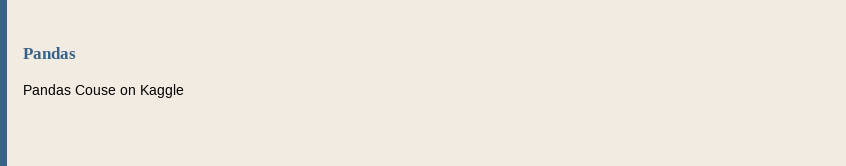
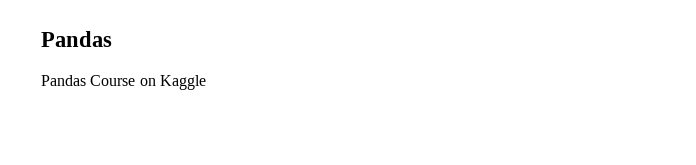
- Pandas Couse on Kaggle
+ Pandas Course on Kaggle

